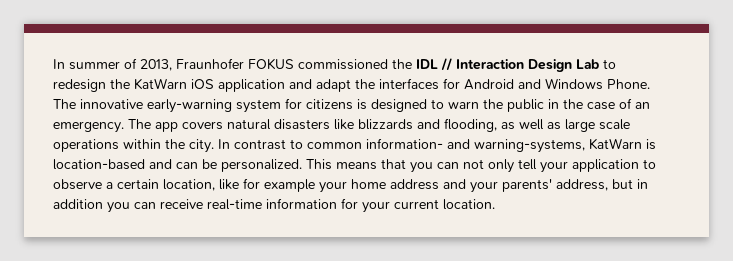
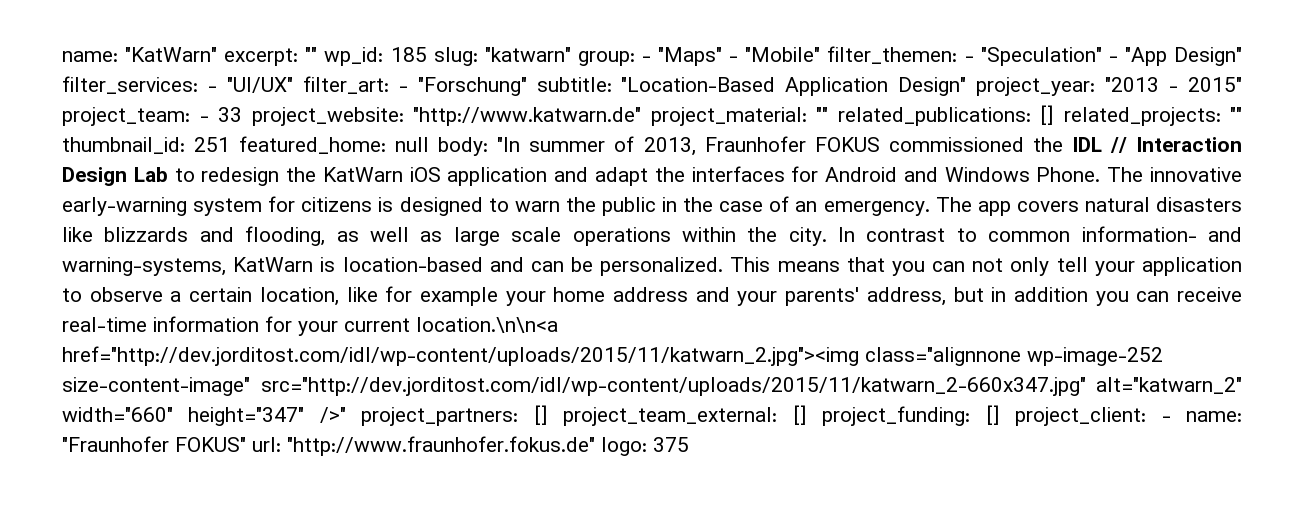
- In summer of 2013, Fraunhofer FOKUS commissioned the IDL // Interaction Design Lab to redesign the KatWarn iOS application and adapt the interfaces for Android and Windows Phone.
+ name: "KatWarn" excerpt: "" wp_id: 185 slug: "katwarn" group: - "Maps" - "Mobile" filter_themen: - "Speculation" - "App Design" filter_services: - "UI/UX" filter_art: - "Forschung" subtitle: "Location-Based Application Design" project_year: "2013 - 2015" project_team: - 33 project_website: "http://www.katwarn.de" project_material: "" related_publications: [] related_projects: "" thumbnail_id: 251 featured_home: null body: "In summer of 2013, Fraunhofer FOKUS commissioned the IDL // Interaction Design Lab to redesign the KatWarn iOS application and adapt the interfaces for Android and Windows Phone.
- This means that you can not only tell your application to observe a certain location, like for example your home address and your parents' address, but in addition you can receive real-time information for your current location.
+ This means that you can not only tell your application to observe a certain location, like for example your home address and your parents' address, but in addition you can receive real-time information for your current location.\n\n<a href="http://dev.jorditost.com/idl/wp-content/uploads/2015/11/katwarn_2.jpg"><img class="alignnone wp-image-252 size-content-image" src="http://dev.jorditost.com/idl/wp-content/uploads/2015/11/katwarn_2-660x347.jpg" alt="katwarn_2" width="660" height="347" />" project_partners: [] project_team_external: [] project_funding: [] project_client: - name: "Fraunhofer FOKUS" url: "http://www.fraunhofer.fokus.de" logo: 375

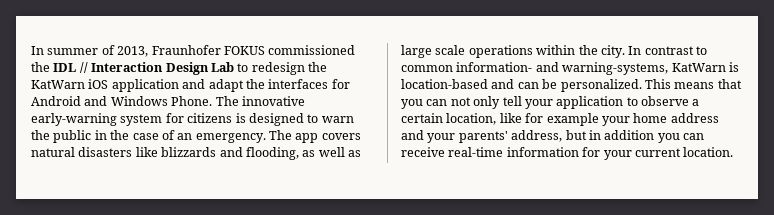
- name: "KatWarn" excerpt: "" wp_id: 185 slug: "katwarn" group: - "Maps" - "Mobile" filter_themen: - "Speculation" - "App Design" filter_services: - "UI/UX" filter_art: - "Forschung" subtitle: "Location-Based Application Design" project_year: "2013 - 2015" project_team: - 33 project_website: "http://www.katwarn.de" project_material: "" related_publications: [] related_projects: "" thumbnail_id: 251 featured_home: null body: "In summer of 2013, Fraunhofer FOKUS commissioned the IDL // Interaction Design Lab to redesign the KatWarn iOS application and adapt the interfaces for Android and Windows Phone.
+ In summer of 2013, Fraunhofer FOKUS commissioned the IDL // Interaction Design Lab to redesign the KatWarn iOS application and adapt the interfaces for Android and Windows Phone.
- This means that you can not only tell your application to observe a certain location, like for example your home address and your parents' address, but in addition you can receive real-time information for your current location.\n\n<a href="http://dev.jorditost.com/idl/wp-content/uploads/2015/11/katwarn_2.jpg"><img class="alignnone wp-image-252 size-content-image" src="http://dev.jorditost.com/idl/wp-content/uploads/2015/11/katwarn_2-660x347.jpg" alt="katwarn_2" width="660" height="347" />" project_partners: [] project_team_external: [] project_funding: [] project_client: - name: "Fraunhofer FOKUS" url: "http://www.fraunhofer.fokus.de" logo: 375
+ This means that you can not only tell your application to observe a certain location, like for example your home address and your parents' address, but in addition you can receive real-time information for your current location.

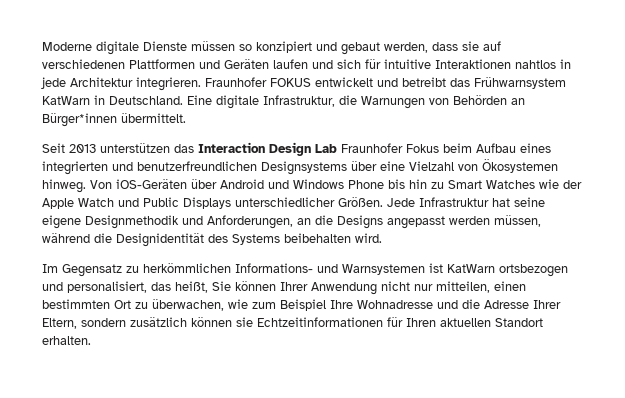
- In summer of 2013, Fraunhofer FOKUS commissioned the IDL // Interaction Design Lab to redesign the KatWarn iOS application and adapt the interfaces for Android and Windows Phone. The innovative early-warning system for citizens is designed to warn the public in the case of an emergency. The app covers natural disasters like blizzards and flooding, as well as large scale operations within the city. In contrast to common information- and warning-systems, KatWarn is location-based and can be personalized. This means that you can not only tell your application to observe a certain location, like for example your home address and your parents' address, but in addition you can receive real-time information for your current location.
+ Moderne digitale Dienste müssen so konzipiert und gebaut werden, dass sie auf verschiedenen Plattformen und Geräten laufen und sich für intuitive Interaktionen nahtlos in jede Architektur integrieren. Fraunhofer FOKUS entwickelt und betreibt das Frühwarnsystem KatWarn in Deutschland. Eine digitale Infrastruktur, die Warnungen von Behörden an Bürger*innen übermittelt.
+ Seit 2013 unterstützen das Interaction Design Lab Fraunhofer Fokus beim Aufbau eines integrierten und benutzerfreundlichen Designsystems über eine Vielzahl von Ökosystemen hinweg. Von iOS-Geräten über Android und Windows Phone bis hin zu Smart Watches wie der Apple Watch und Public Displays unterschiedlicher Größen. Jede Infrastruktur hat seine eigene Designmethodik und Anforderungen, an die Designs angepasst werden müssen, während die Designidentität des Systems beibehalten wird.
+ Im Gegensatz zu herkömmlichen Informations- und Warnsystemen ist KatWarn ortsbezogen und personalisiert, das heißt, Sie können Ihrer Anwendung nicht nur mitteilen, einen bestimmten Ort zu überwachen, wie zum Beispiel Ihre Wohnadresse und die Adresse Ihrer Eltern, sondern zusätzlich können sie Echtzeitinformationen für Ihren aktuellen Standort erhalten.

